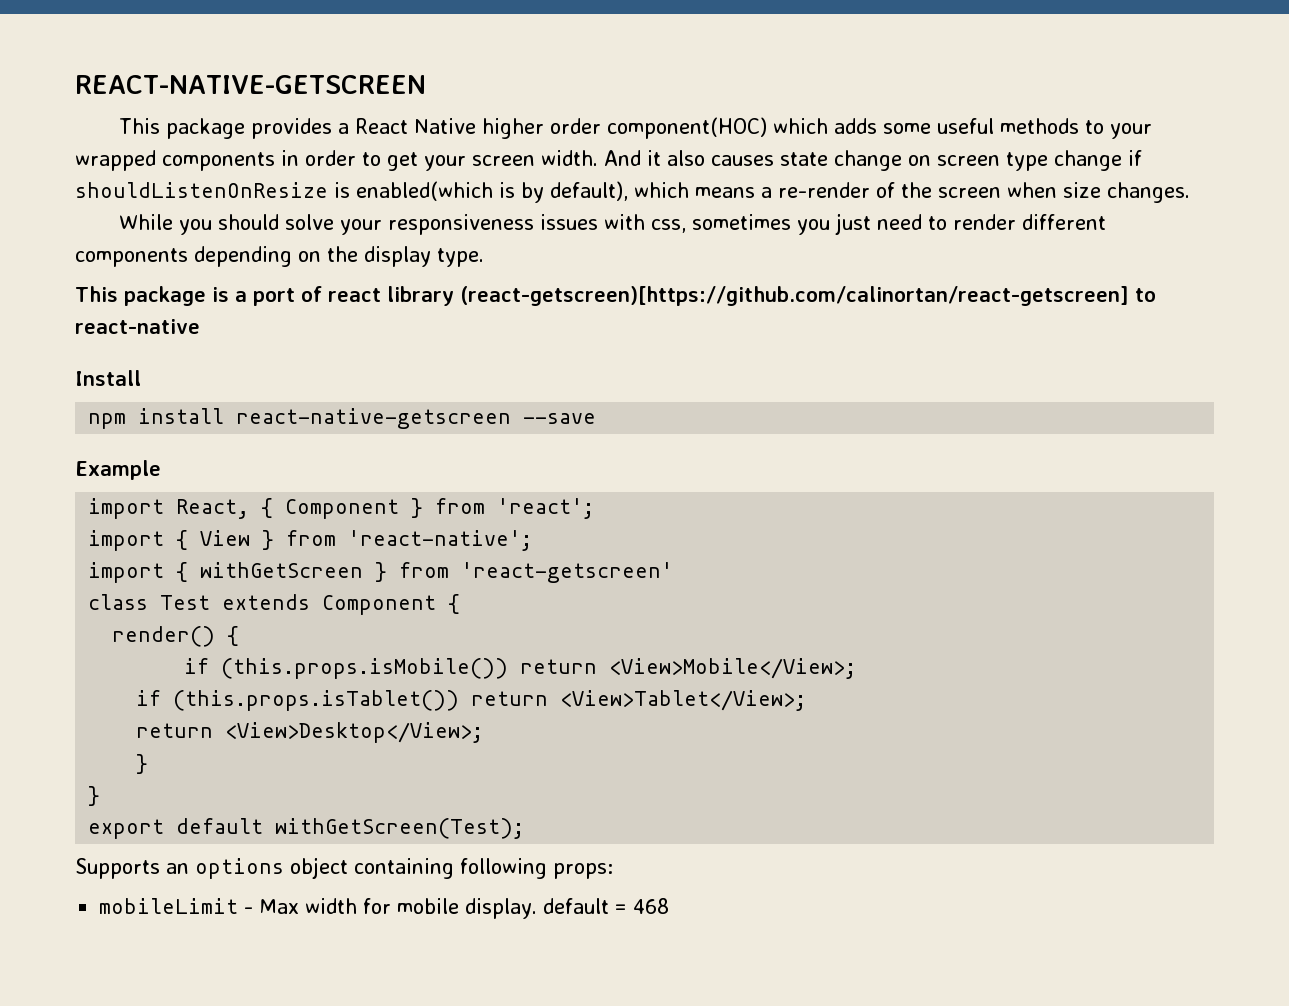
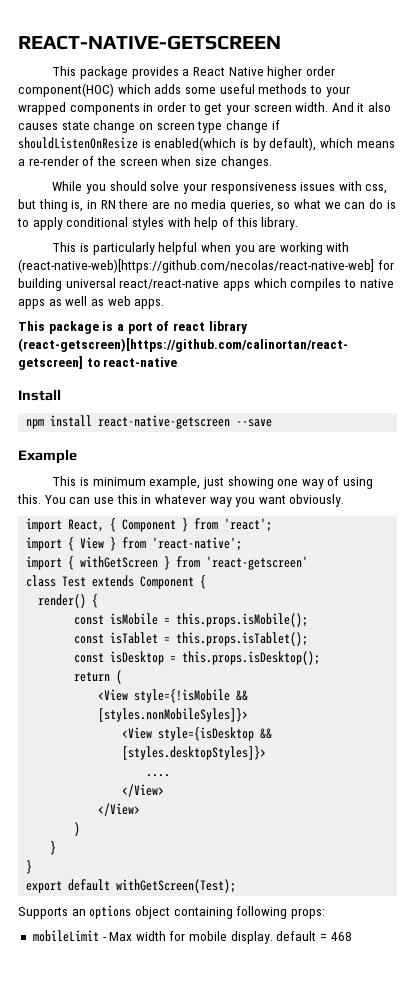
- While you should solve your responsiveness issues with css, sometimes you just need to render different components depending on the display type.
+ While you should solve your responsiveness issues with css, but thing is, in RN there are no media queries, so what we can do is to apply conditional styles with help of this library.
+ This is particularly helpful when you are working with (react-native-web)[https://github.com/necolas/react-native-web] for building universal react/react-native apps which compiles to native apps as well as web apps.
+ This is minimum example, just showing one way of using this. You can use this in whatever way you want obviously.
- if (this.props.isMobile()) return <View>Mobile</View>;
- if (this.props.isTablet()) return <View>Tablet</View>;
- return <View>Desktop</View>;
+ const isMobile = this.props.isMobile();
+ const isTablet = this.props.isTablet();
+ const isDesktop = this.props.isDesktop();
+ return (
+ <View style={!isMobile && [styles.nonMobileSyles]}>
+ <View style={isDesktop && [styles.desktopStyles]}>
+ ....
+ </View>
+ </View>
+ )

